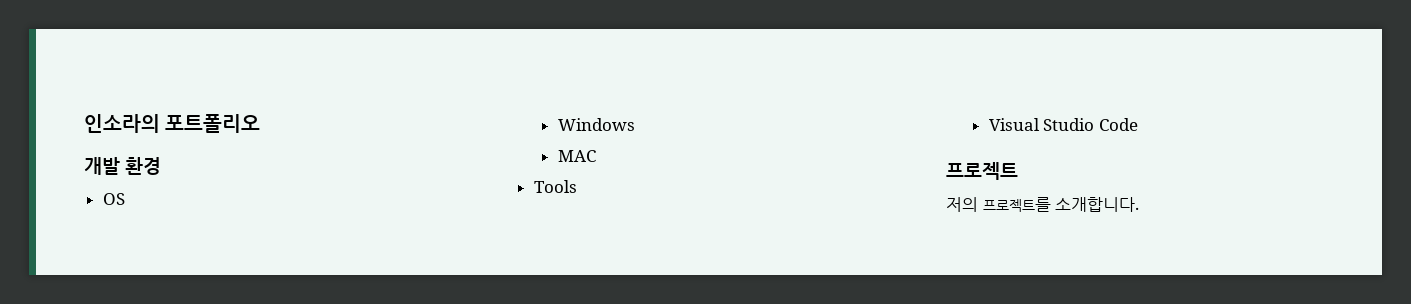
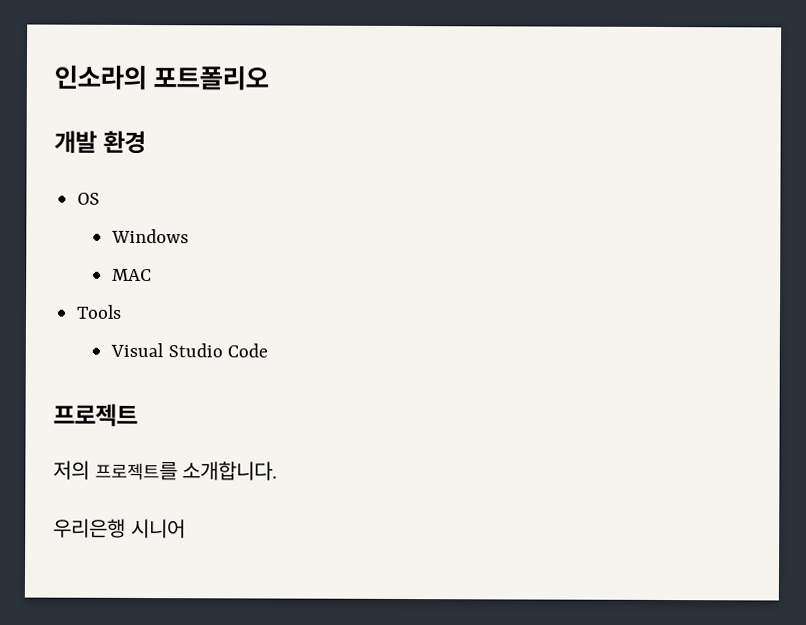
+ 우리은행 시니어

